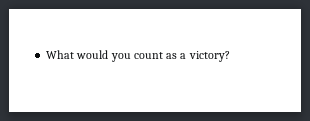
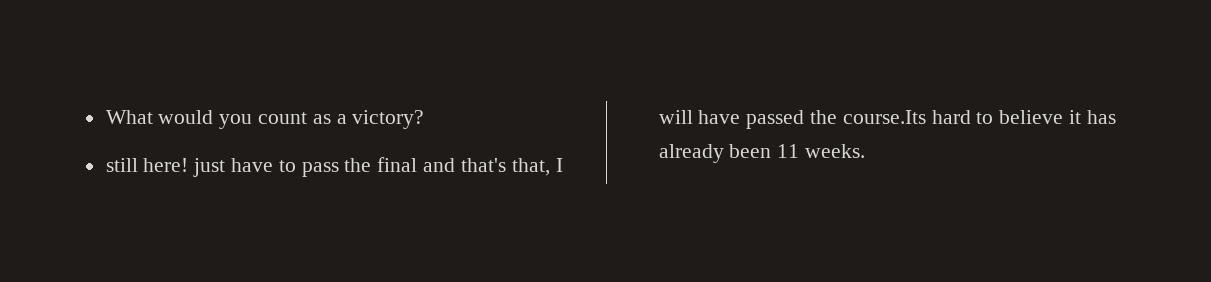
+ still here! just have to pass the final and that's that, I will have passed the course.Its hard to believe it has already been 11 weeks.

